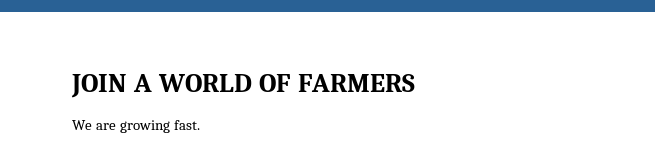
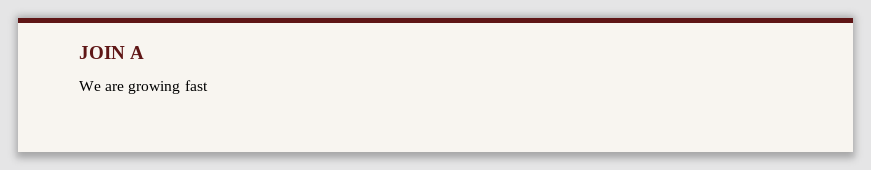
- JOIN A WORLD OF FARMERS
+ JOIN A
- We are growing fast.
+ We are growing fast

